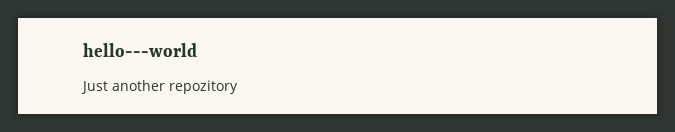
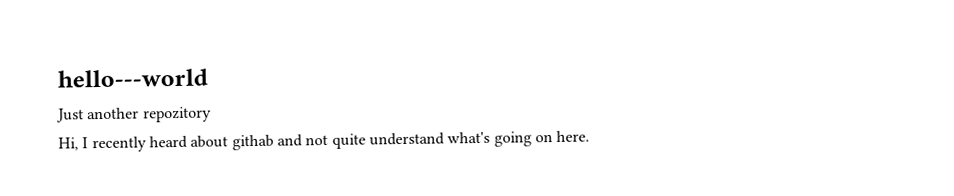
+ Hi, I recently heard about githab and not quite understand what's going on here.

